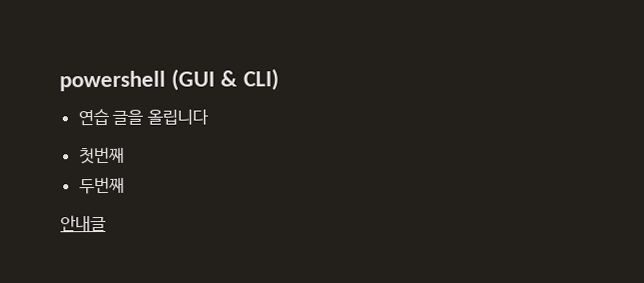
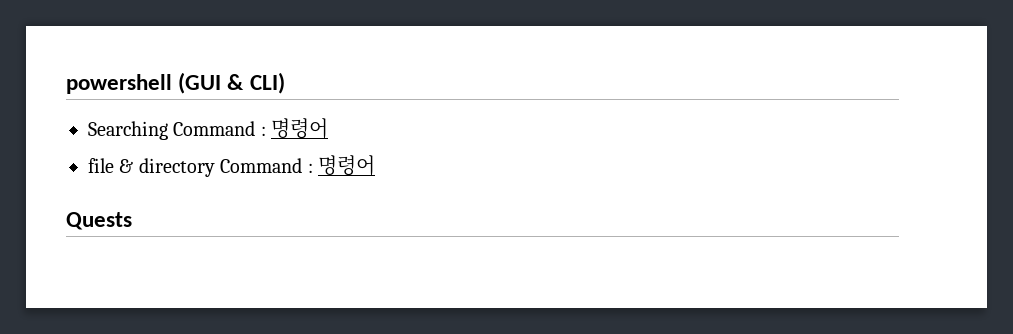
- 연습 글을 올립니다
- 첫번째
- 두번째
- 안내글
+ Searching Command : 명령어
+ file & directory Command : 명령어
+ Quests

